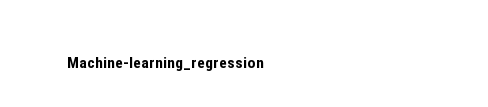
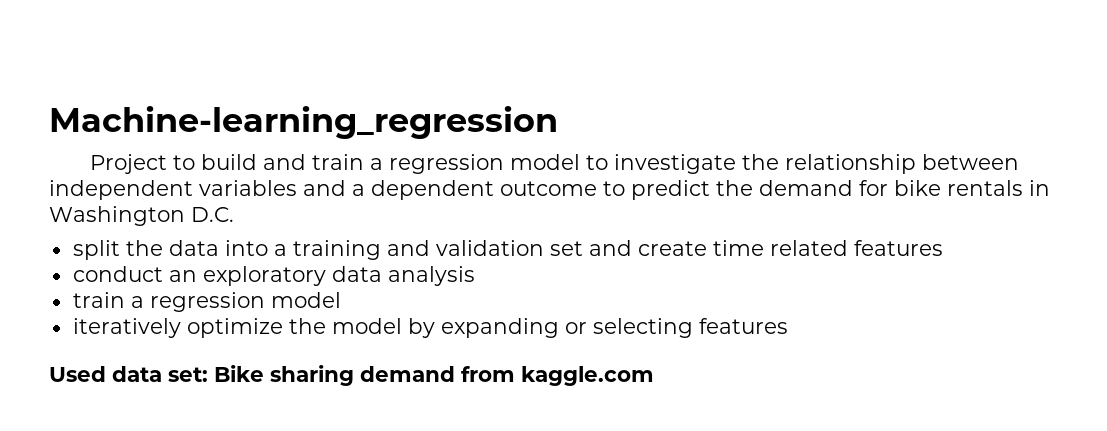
+ Project to build and train a regression model to investigate the relationship between independent variables and a dependent outcome to predict the demand for bike rentals in Washington D.C.
+ split the data into a training and validation set and create time related features
+ conduct an exploratory data analysis
+ train a regression model
+ iteratively optimize the model by expanding or selecting features
+ Used data set: Bike sharing demand from kaggle.com

